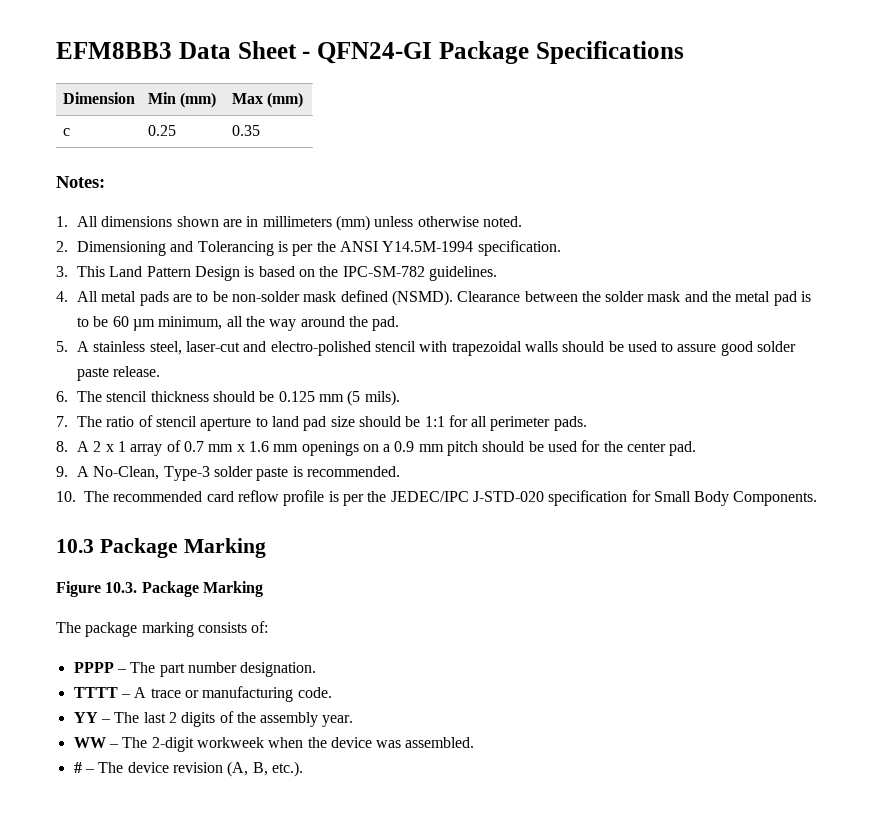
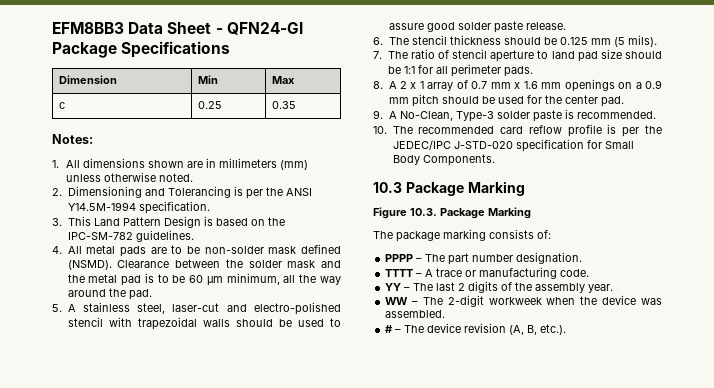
- Dimension | Min (mm) | Max (mm)
+ Dimension | Min | Max

